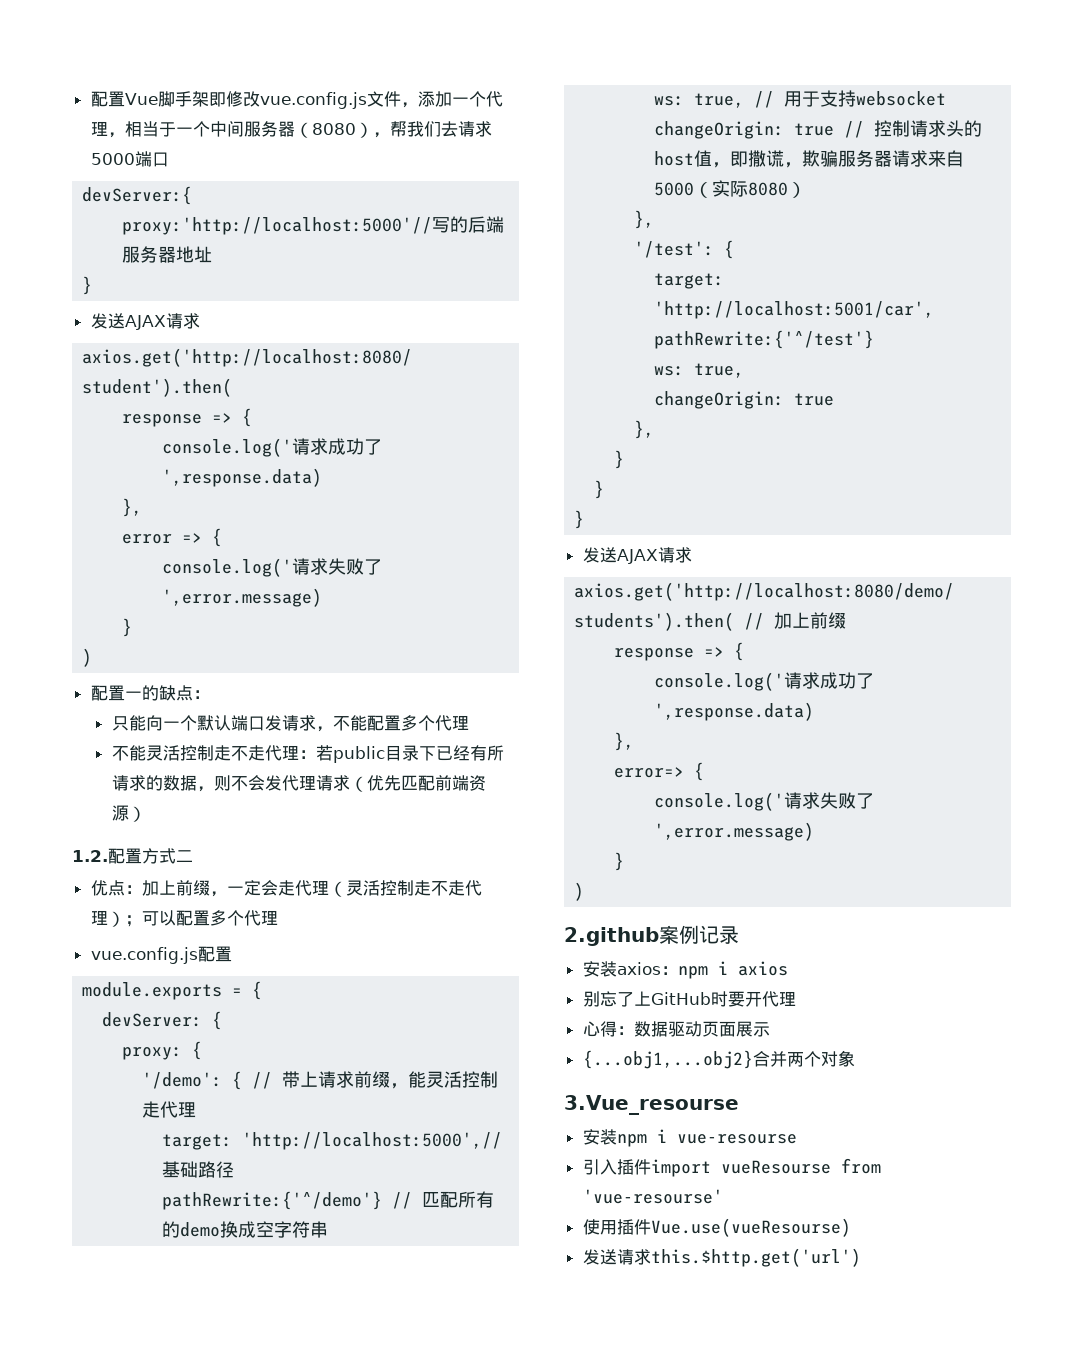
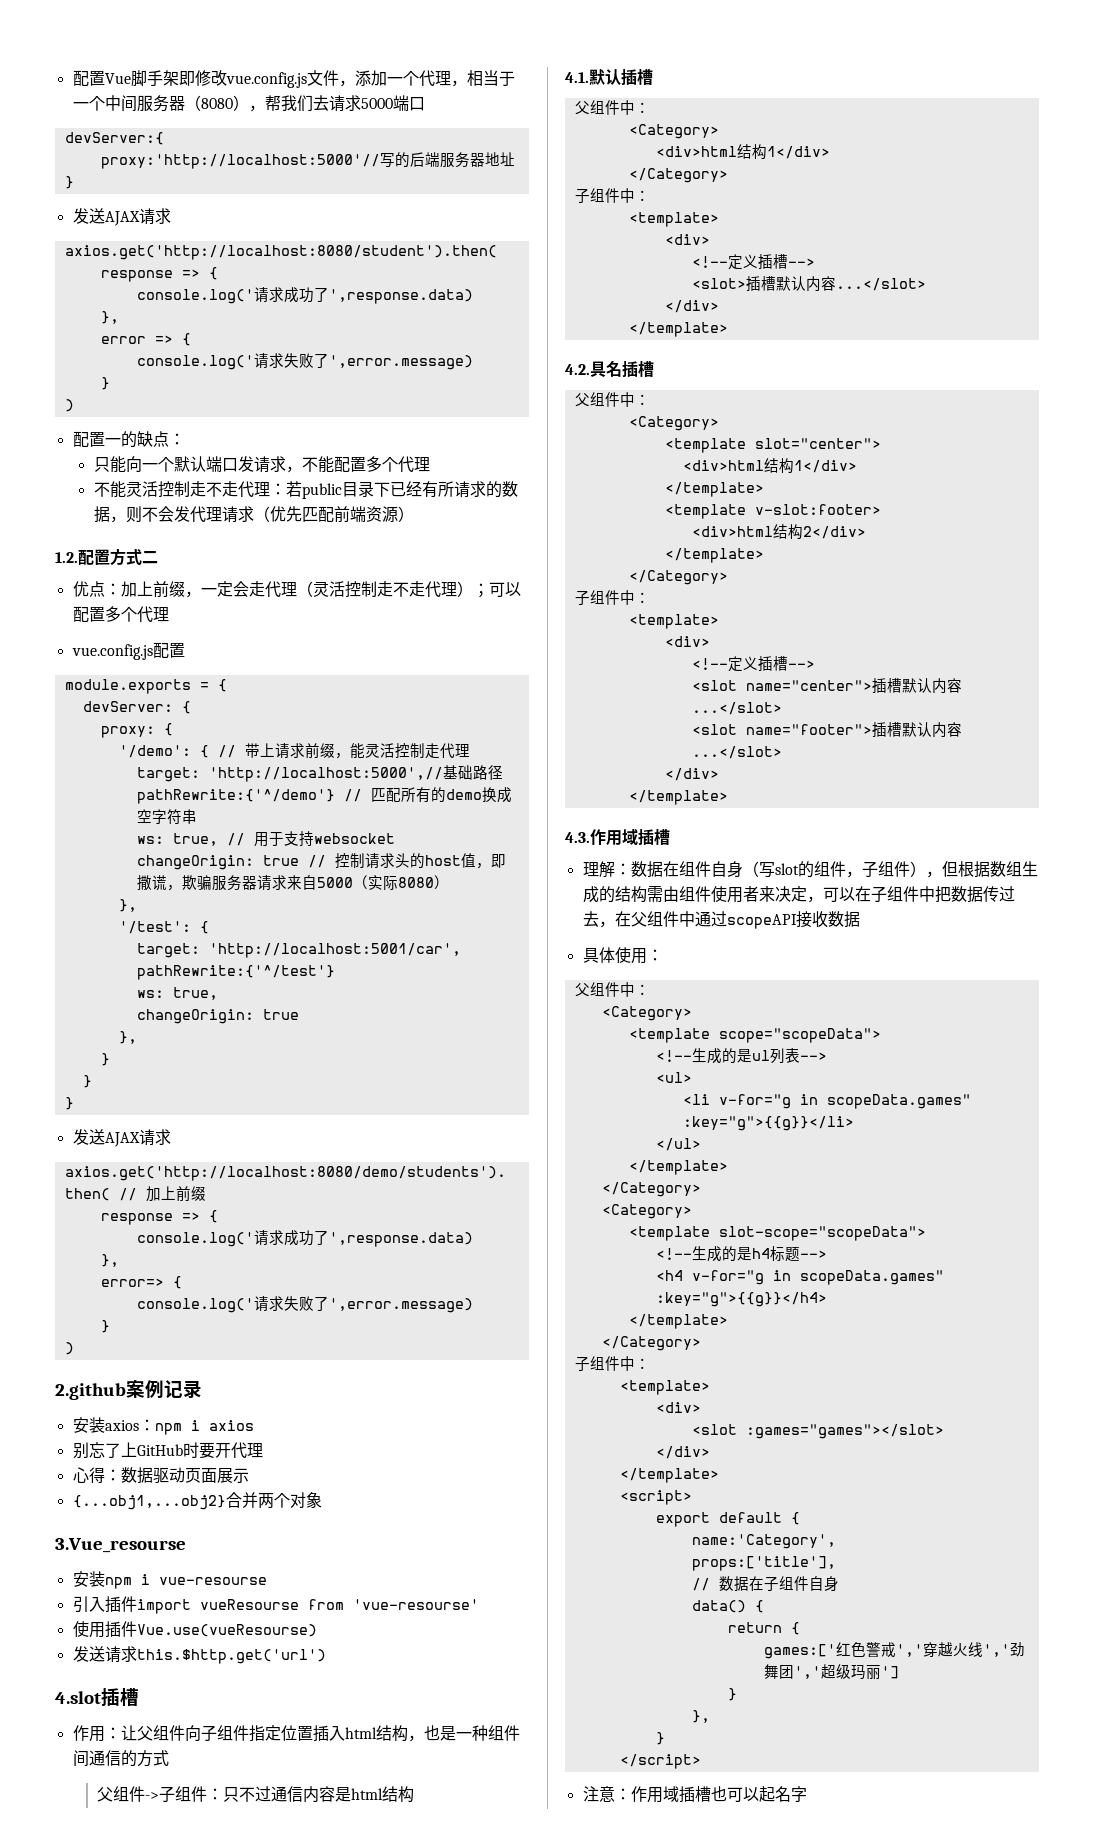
+ 4.slot插槽
+ 作用：让父组件向子组件指定位置插入html结构，也是一种组件间通信的方式
+ 父组件->子组件：只不过通信内容是html结构
+ 4.1.默认插槽
+ 父组件中：
+ <Category>
+ <div>html结构1</div>
+ </Category>
+ 子组件中：
+ <template>
+ <div>
+ <!--定义插槽-->
+ <slot>插槽默认内容...</slot>
+ </div>
+ </template>
+ 4.2.具名插槽
+ 父组件中：
+ <Category>
+ <template slot="center">
+ <div>html结构1</div>
+ </template>
+ <template v-slot:footer>
+ <div>html结构2</div>
+ </template>
+ </Category>
+ 子组件中：
+ <template>
+ <div>
+ <!--定义插槽-->
+ <slot name="center">插槽默认内容...</slot>
+ <slot name="footer">插槽默认内容...</slot>
+ </div>
+ </template>
+ 4.3.作用域插槽
+ 理解：数据在组件自身（写slot的组件，子组件），但根据数组生成的结构需由组件使用者来决定，可以在子组件中把数据传过去，在父组件中通过scopeAPI接收数据
+ 具体使用：
+ 父组件中：
+ <Category>
+ <template scope="scopeData">
+ <!--生成的是ul列表-->
+ <ul>
+ <li v-for="g in scopeData.games" :key="g">{{g}}</li>
+ </ul>
+ </template>
+ </Category>
+ <Category>
+ <template slot-scope="scopeData">
+ <!--生成的是h4标题-->
+ <h4 v-for="g in scopeData.games" :key="g">{{g}}</h4>
+ </template>
+ </Category>
+ 子组件中：
+ <template>
+ <div>
+ <slot :games="games"></slot>
+ </div>
+ </template>
+ <script>
+ export default {
+ name:'Category',
+ props:['title'],
+ // 数据在子组件自身
+ data() {
+ return {
+ games:['红色警戒','穿越火线','劲舞团','超级玛丽']
+ }
+ },
+ }
+ </script>
+ 注意：作用域插槽也可以起名字

